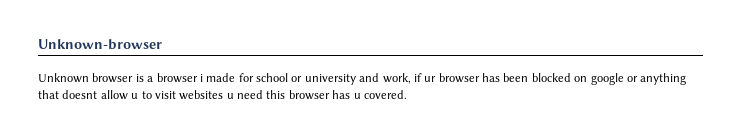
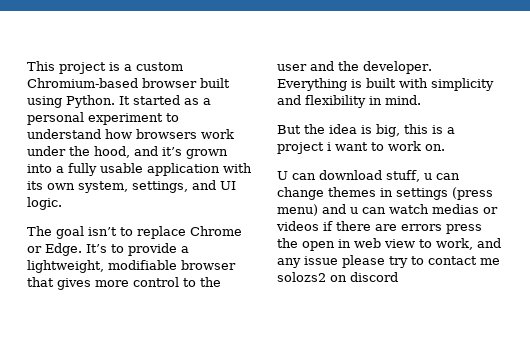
- Unknown-browser
- Unknown browser is a browser i made for school or university and work, if ur browser has been blocked on google or anything that doesnt allow u to visit websites u need this browser has u covered.
+ This project is a custom Chromium-based browser built using Python. It started as a personal experiment to understand how browsers work under the hood, and it’s grown into a fully usable application with its own system, settings, and UI logic.
+ The goal isn’t to replace Chrome or Edge. It’s to provide a lightweight, modifiable browser that gives more control to the user and the developer. Everything is built with simplicity and flexibility in mind.
+ But the idea is big, this is a project i want to work on.
+ U can download stuff, u can change themes in settings (press menu) and u can watch medias or videos if there are errors press the open in web view to work, and any issue please try to contact me solozs2 on discord

